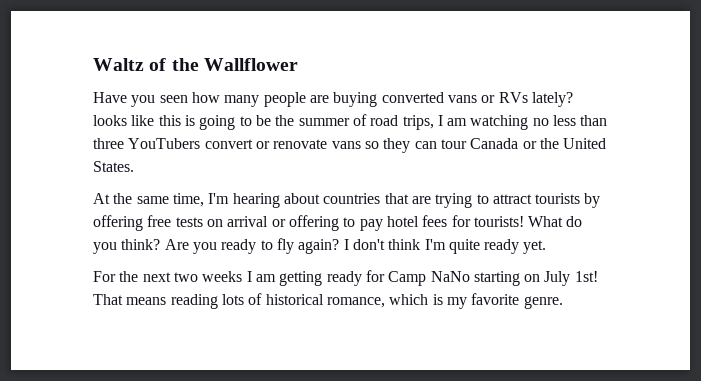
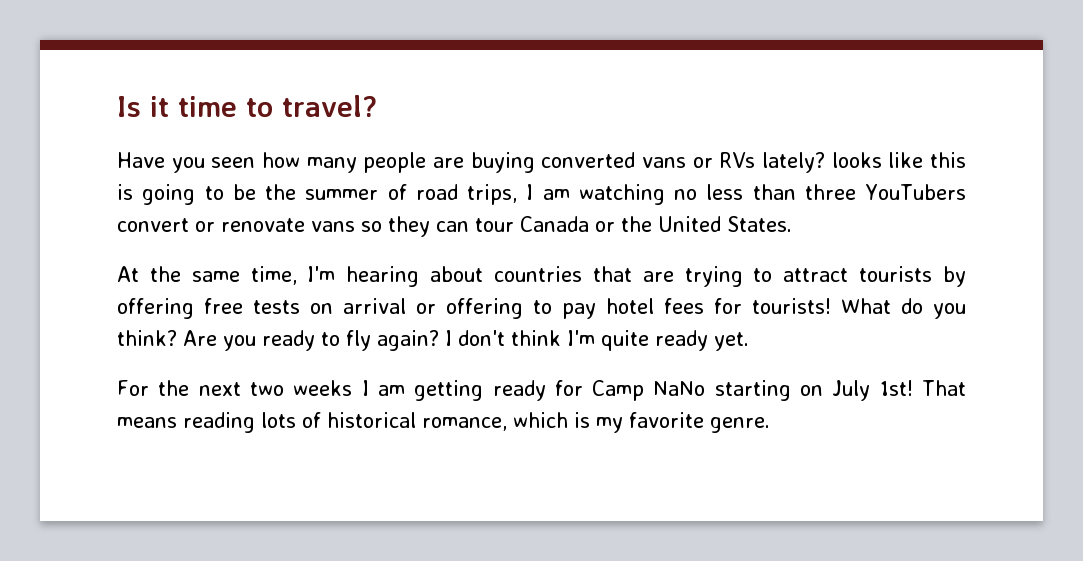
- Waltz of the Wallflower
+ Is it time to travel?

